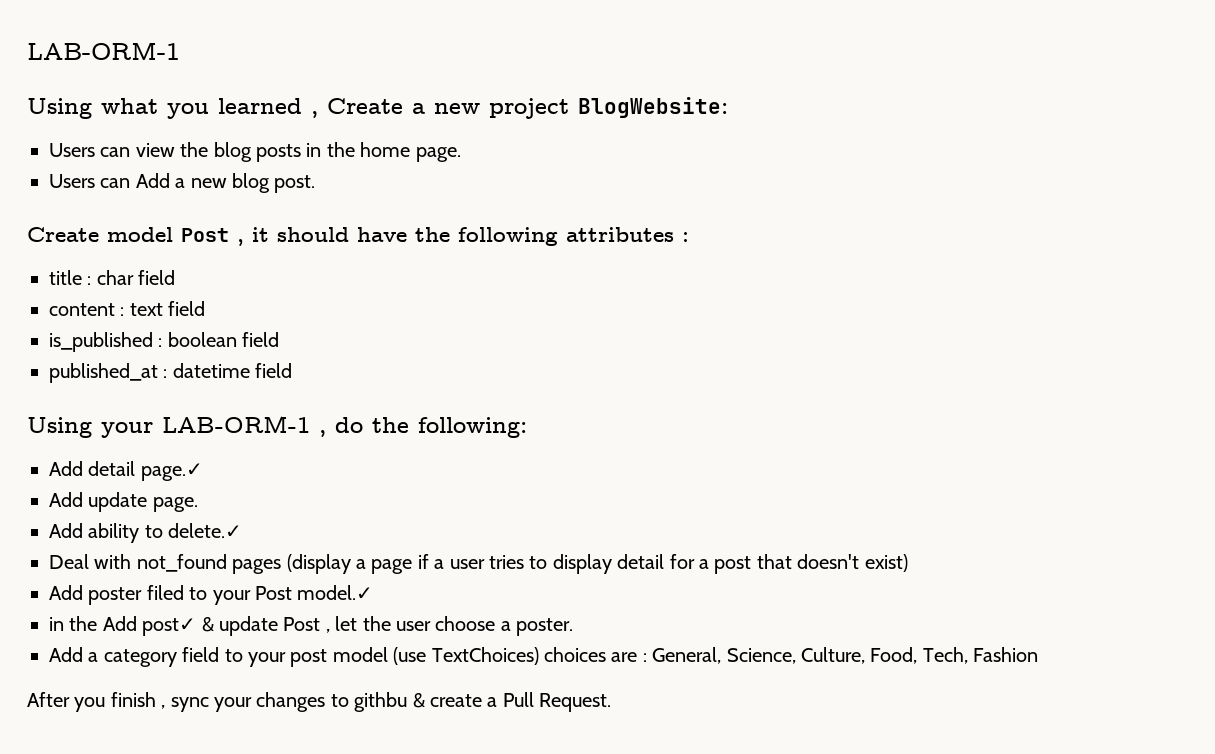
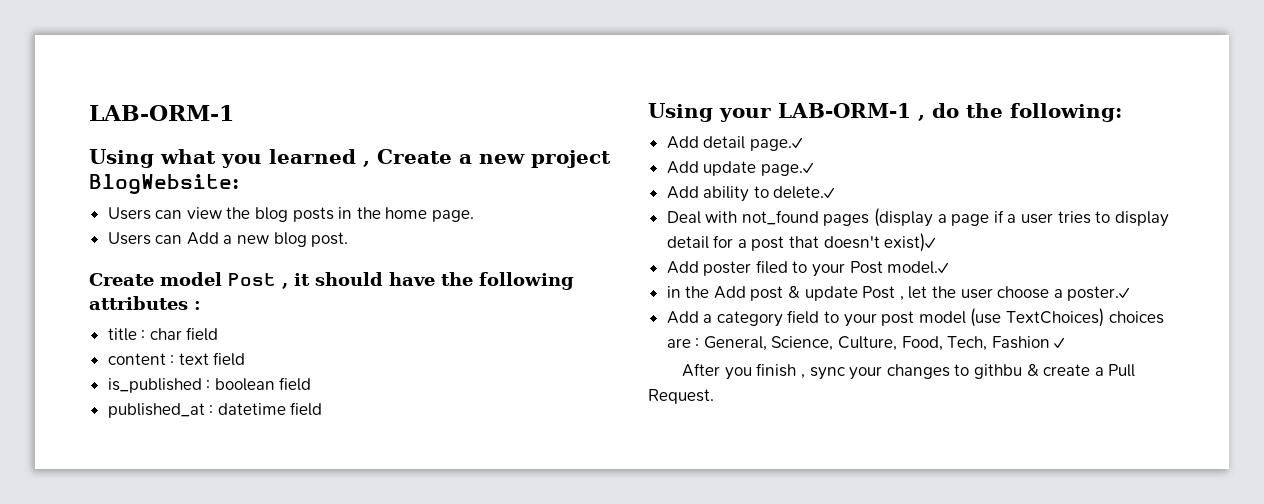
- Add update page.
+ Add update page.✓
- Deal with not_found pages (display a page if a user tries to display detail for a post that doesn't exist)
+ Deal with not_found pages (display a page if a user tries to display detail for a post that doesn't exist)✓
- in the Add post✓ & update Post , let the user choose a poster.
+ in the Add post & update Post , let the user choose a poster.✓
- Add a category field to your post model (use TextChoices) choices are : General, Science, Culture, Food, Tech, Fashion
+ Add a category field to your post model (use TextChoices) choices are : General, Science, Culture, Food, Tech, Fashion ✓

